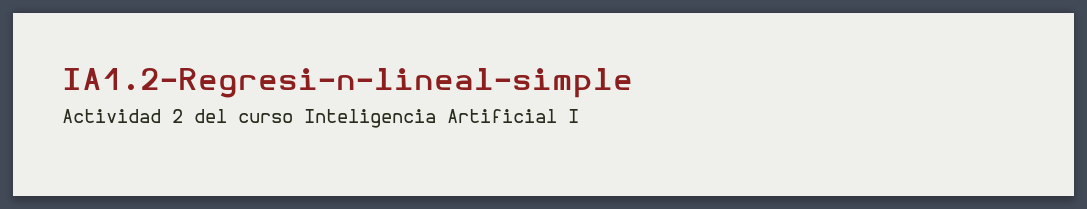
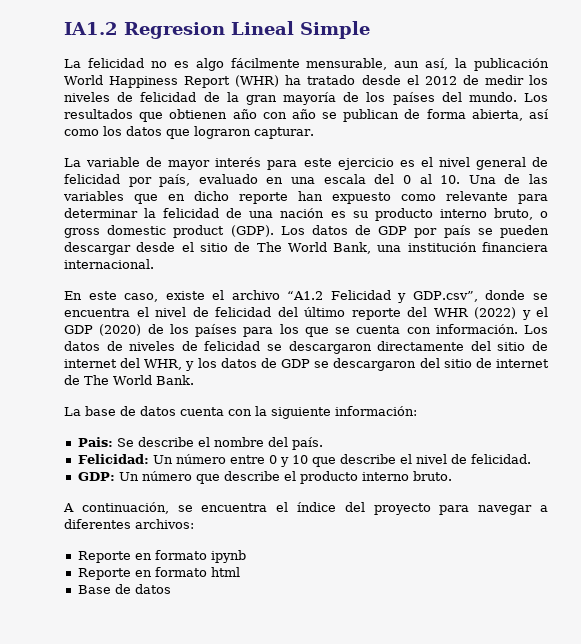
- IA1.2-Regresi-n-lineal-simple
- Actividad 2 del curso Inteligencia Artificial I
+ IA1.2 Regresion Lineal Simple
+ La felicidad no es algo fácilmente mensurable, aun así, la publicación World Happiness Report (WHR) ha tratado desde el 2012 de medir los niveles de felicidad de la gran mayoría de los países del mundo. Los resultados que obtienen año con año se publican de forma abierta, así como los datos que lograron capturar.
+ La variable de mayor interés para este ejercicio es el nivel general de felicidad por país, evaluado en una escala del 0 al 10. Una de las variables que en dicho reporte han expuesto como relevante para determinar la felicidad de una nación es su producto interno bruto, o gross domestic product (GDP). Los datos de GDP por país se pueden descargar desde el sitio de The World Bank, una institución financiera internacional.
+ En este caso, existe el archivo “A1.2 Felicidad y GDP.csv”, donde se encuentra el nivel de felicidad del último reporte del WHR (2022) y el GDP (2020) de los países para los que se cuenta con información. Los datos de niveles de felicidad se descargaron directamente del sitio de internet del WHR, y los datos de GDP se descargaron del sitio de internet de The World Bank.
+ La base de datos cuenta con la siguiente información:
+ Pais: Se describe el nombre del país.
+ Felicidad: Un número entre 0 y 10 que describe el nivel de felicidad.
+ GDP: Un número que describe el producto interno bruto.
+ A continuación, se encuentra el índice del proyecto para navegar a diferentes archivos:
+ Reporte en formato ipynb
+ Reporte en formato html
+ Base de datos

